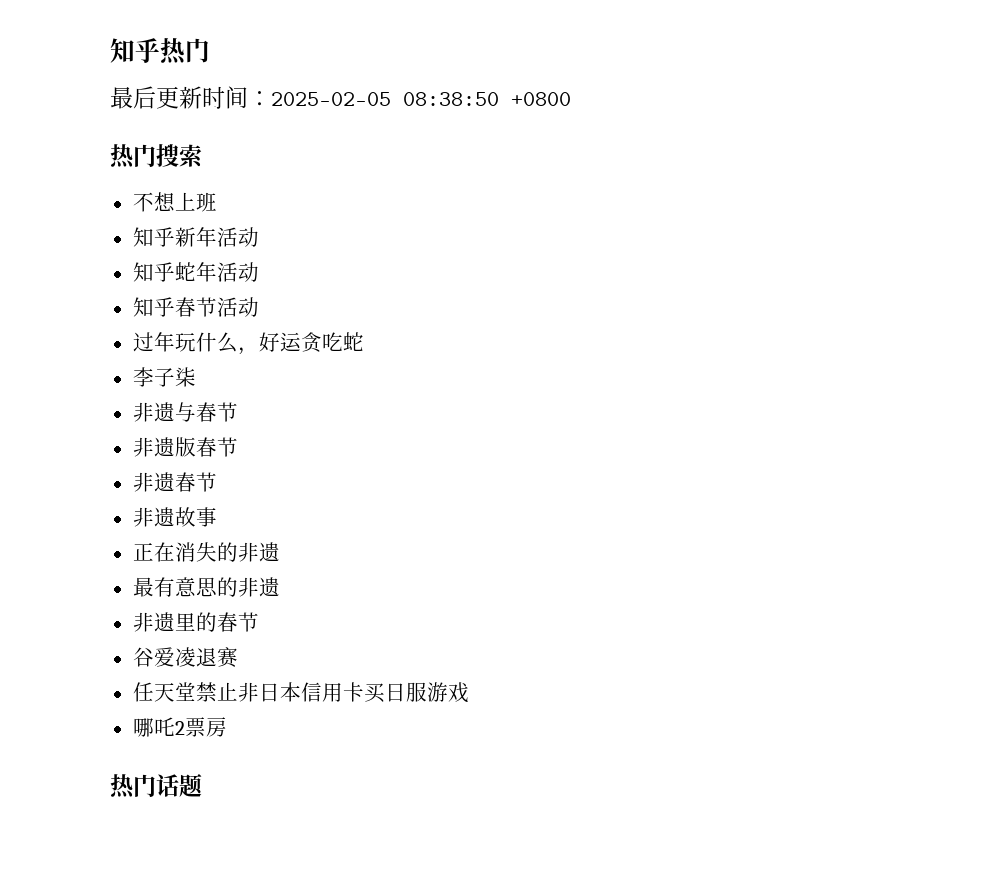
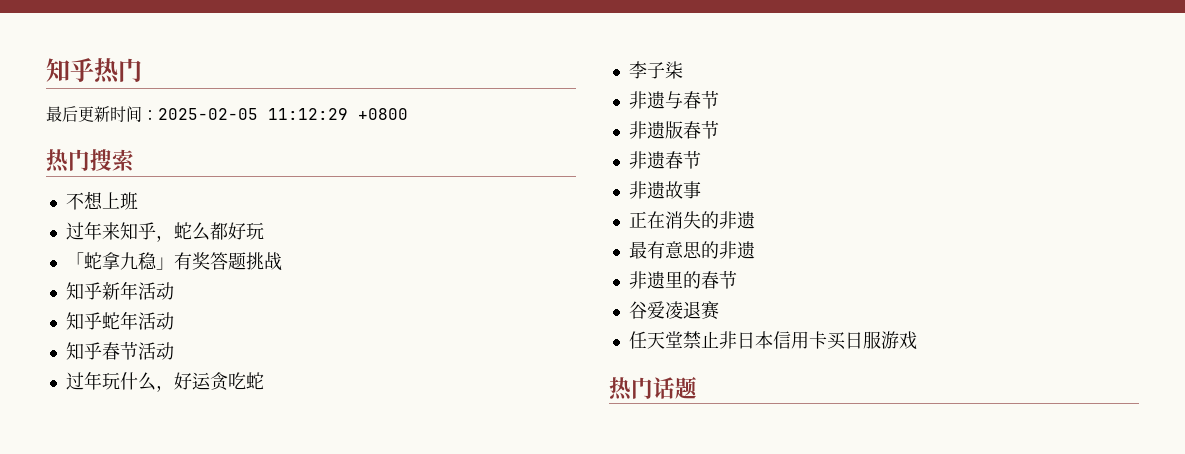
- 最后更新时间：2025-02-05 08:38:50 +0800
+ 最后更新时间：2025-02-05 11:12:29 +0800
+ 过年来知乎，蛇么都好玩
+ 「蛇拿九稳」有奖答题挑战
- 哪吒2票房

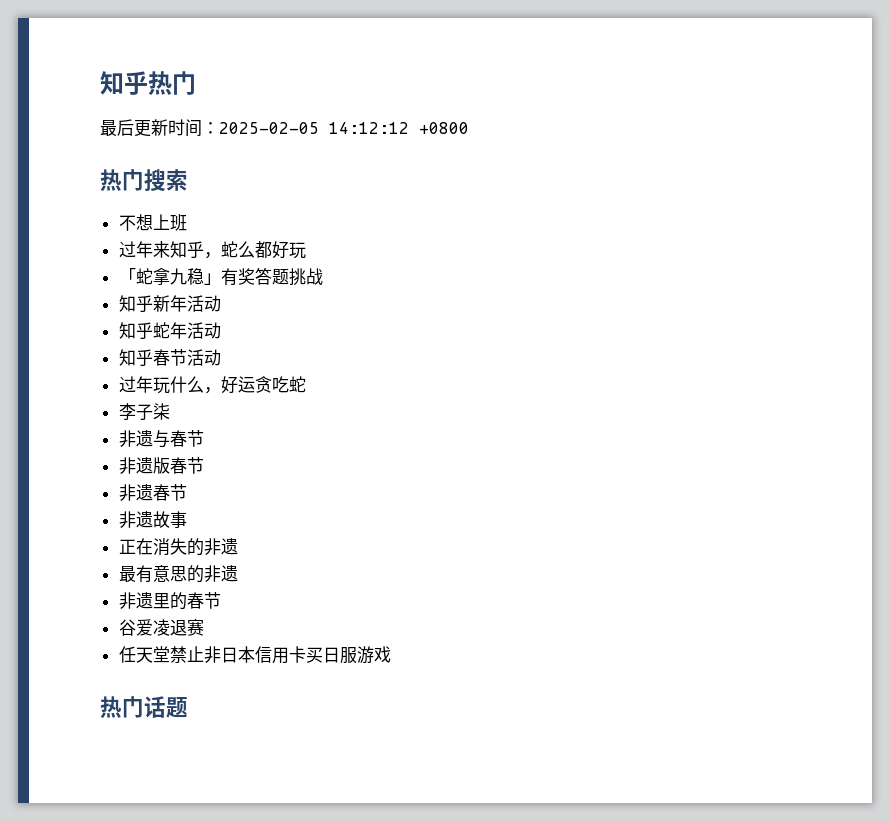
- 最后更新时间：2025-02-05 11:12:29 +0800
+ 最后更新时间：2025-02-05 14:12:12 +0800

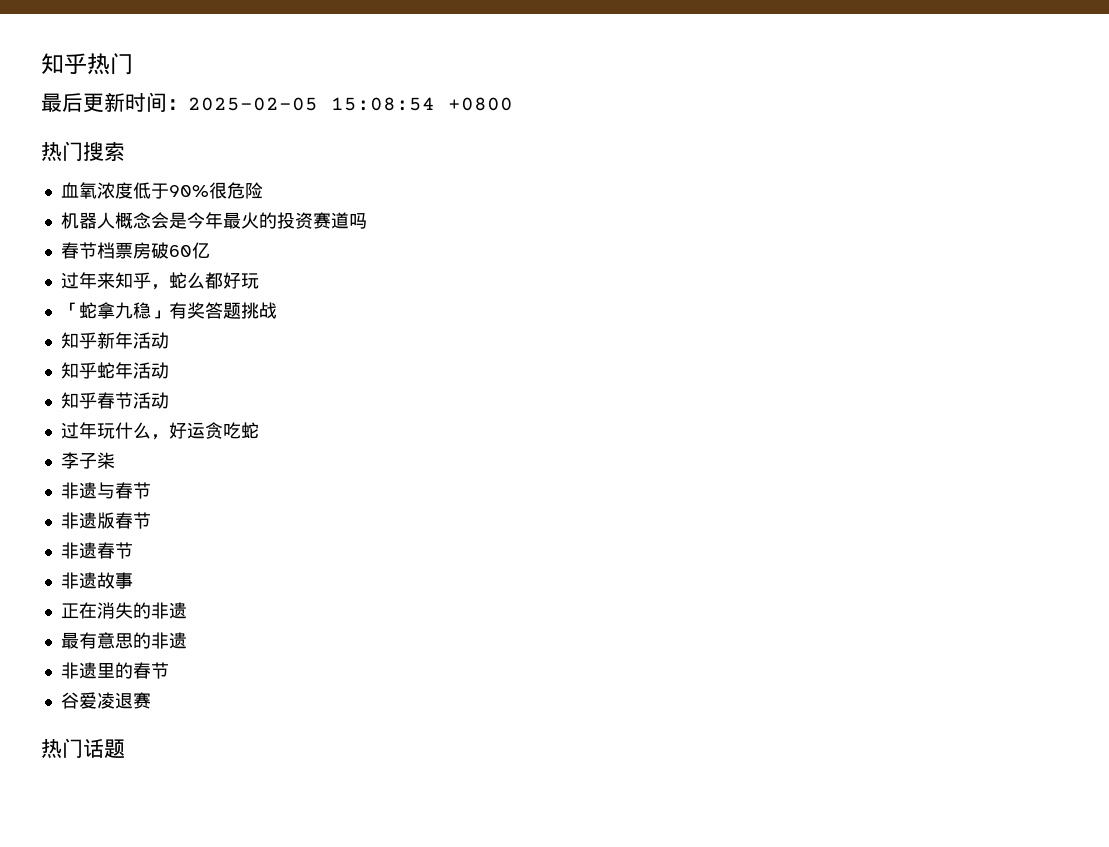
- 最后更新时间：2025-02-05 14:12:12 +0800
+ 最后更新时间：2025-02-05 15:08:54 +0800
- 不想上班
+ 血氧浓度低于90%很危险
+ 机器人概念会是今年最火的投资赛道吗
+ 春节档票房破60亿
- 任天堂禁止非日本信用卡买日服游戏

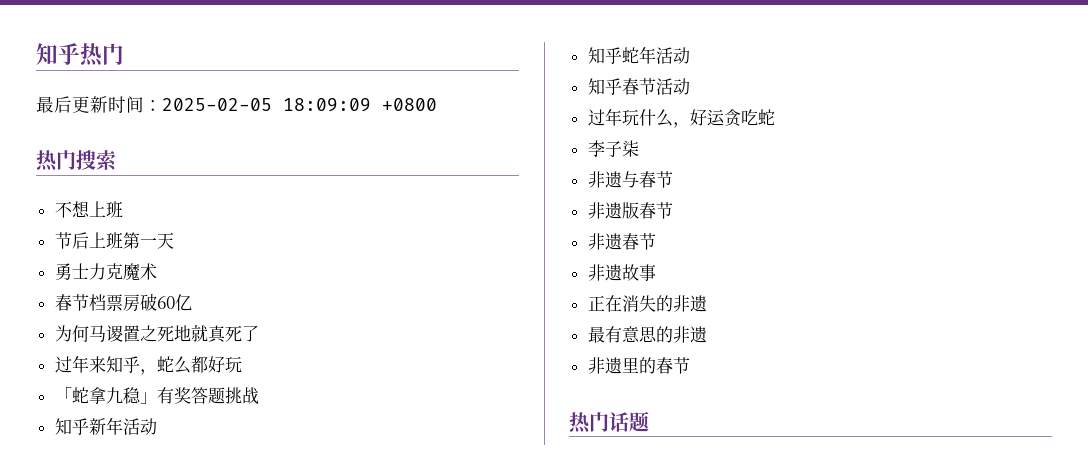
- 最后更新时间：2025-02-05 15:08:54 +0800
+ 最后更新时间：2025-02-05 18:09:09 +0800
- 血氧浓度低于90%很危险
- 机器人概念会是今年最火的投资赛道吗
+ 不想上班
+ 节后上班第一天
+ 勇士力克魔术
+ 为何马谡置之死地就真死了
- 谷爱凌退赛

